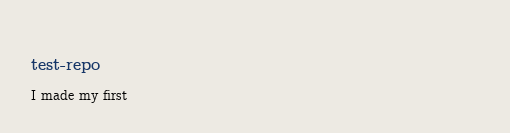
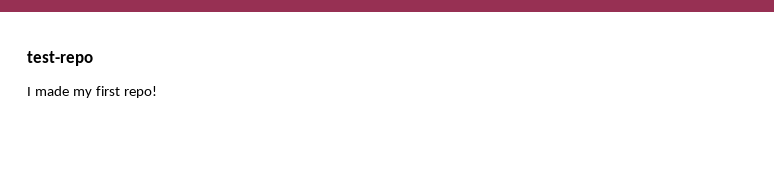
- I made my first
+ I made my first repo!

